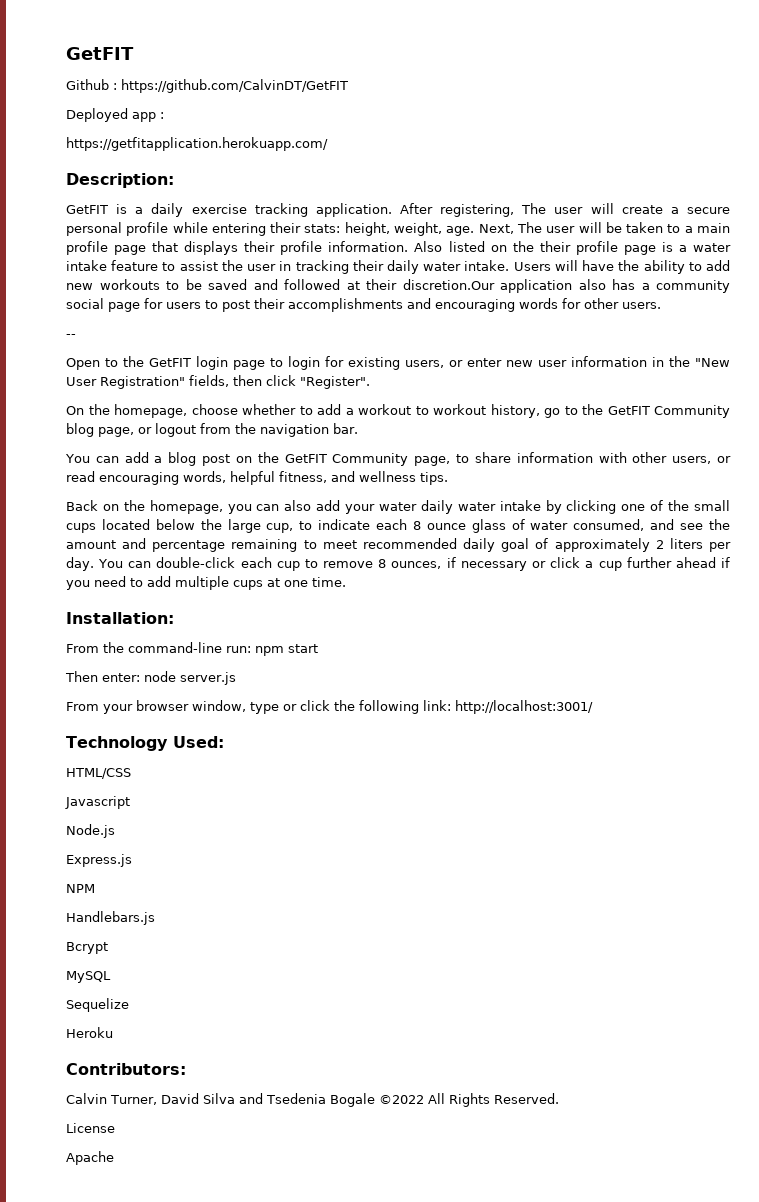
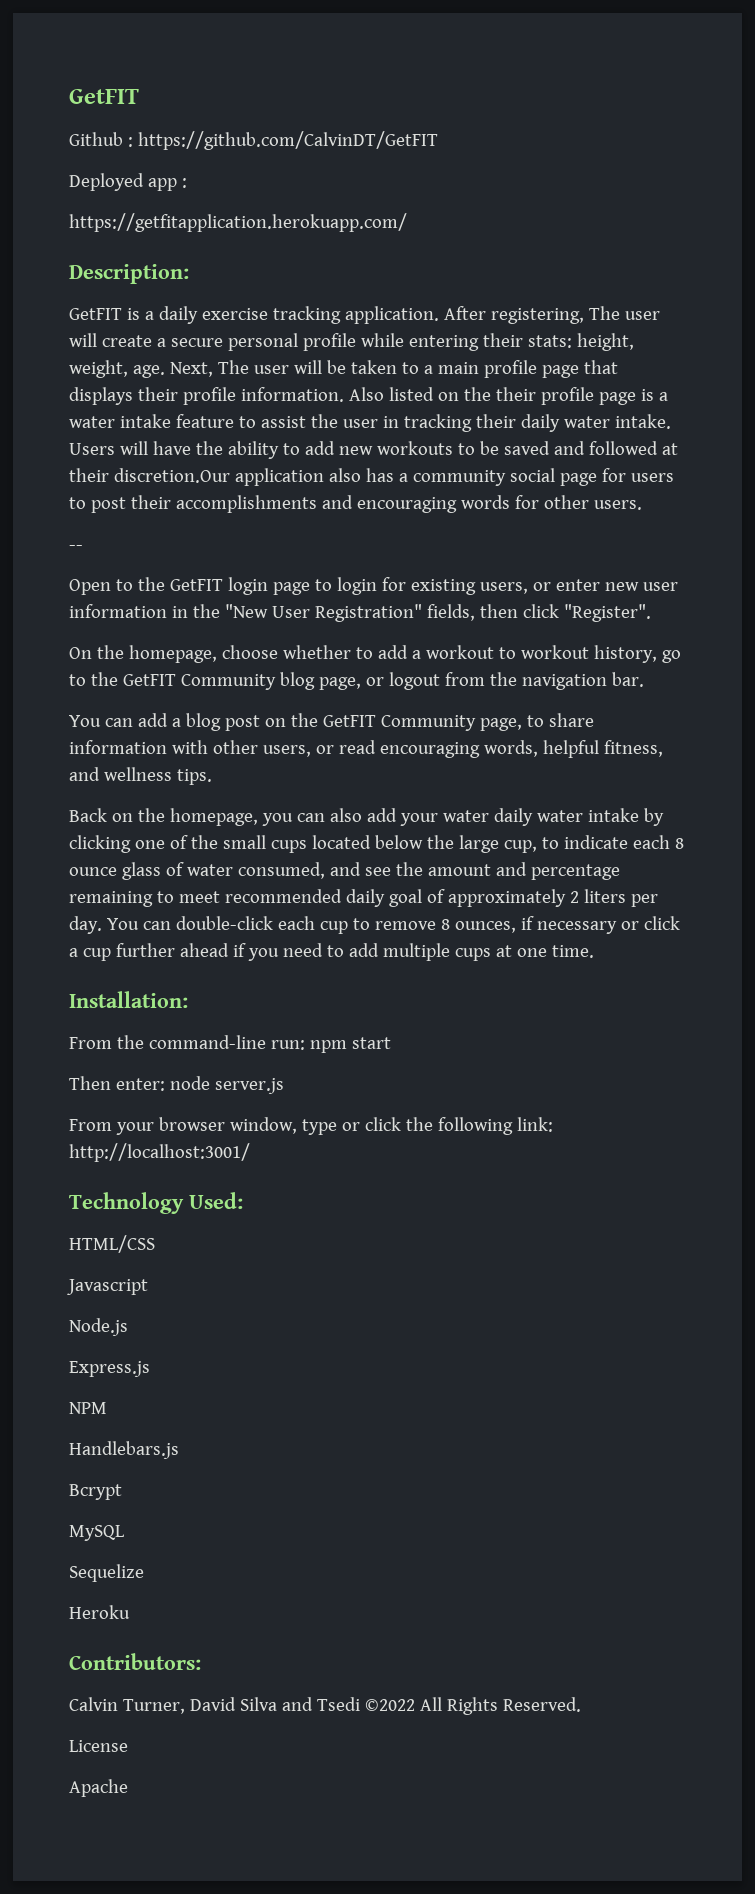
- Calvin Turner, David Silva and Tsedenia Bogale ©2022 All Rights Reserved.
+ Calvin Turner, David Silva and Tsedi ©2022 All Rights Reserved.

